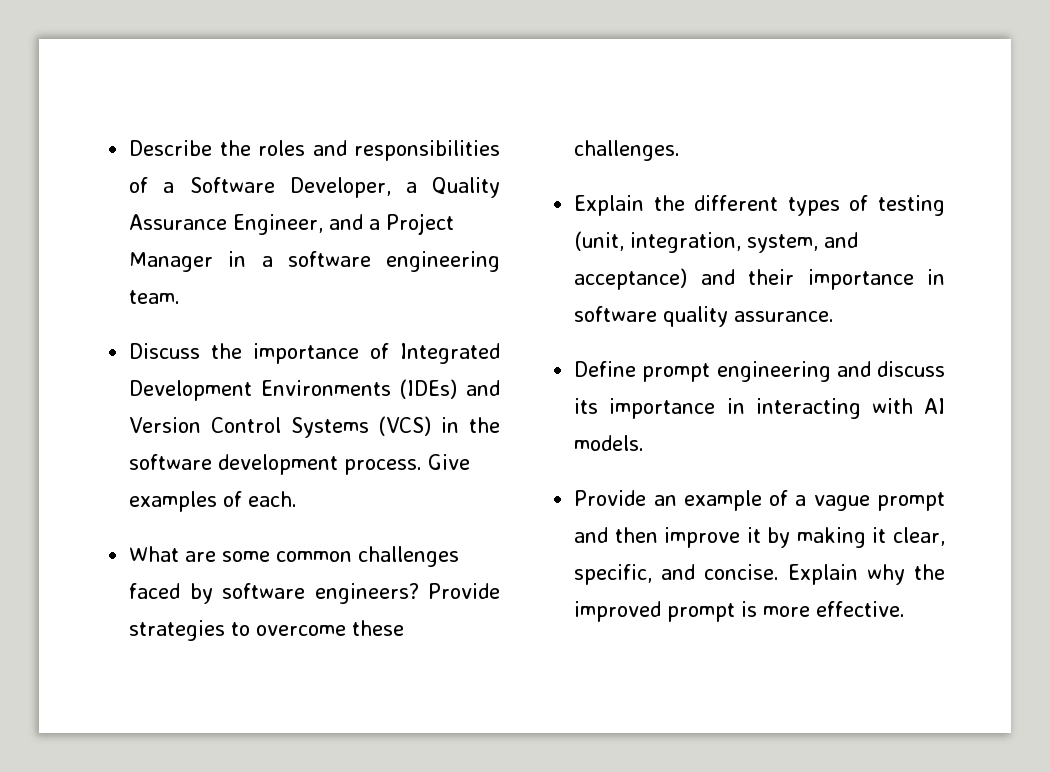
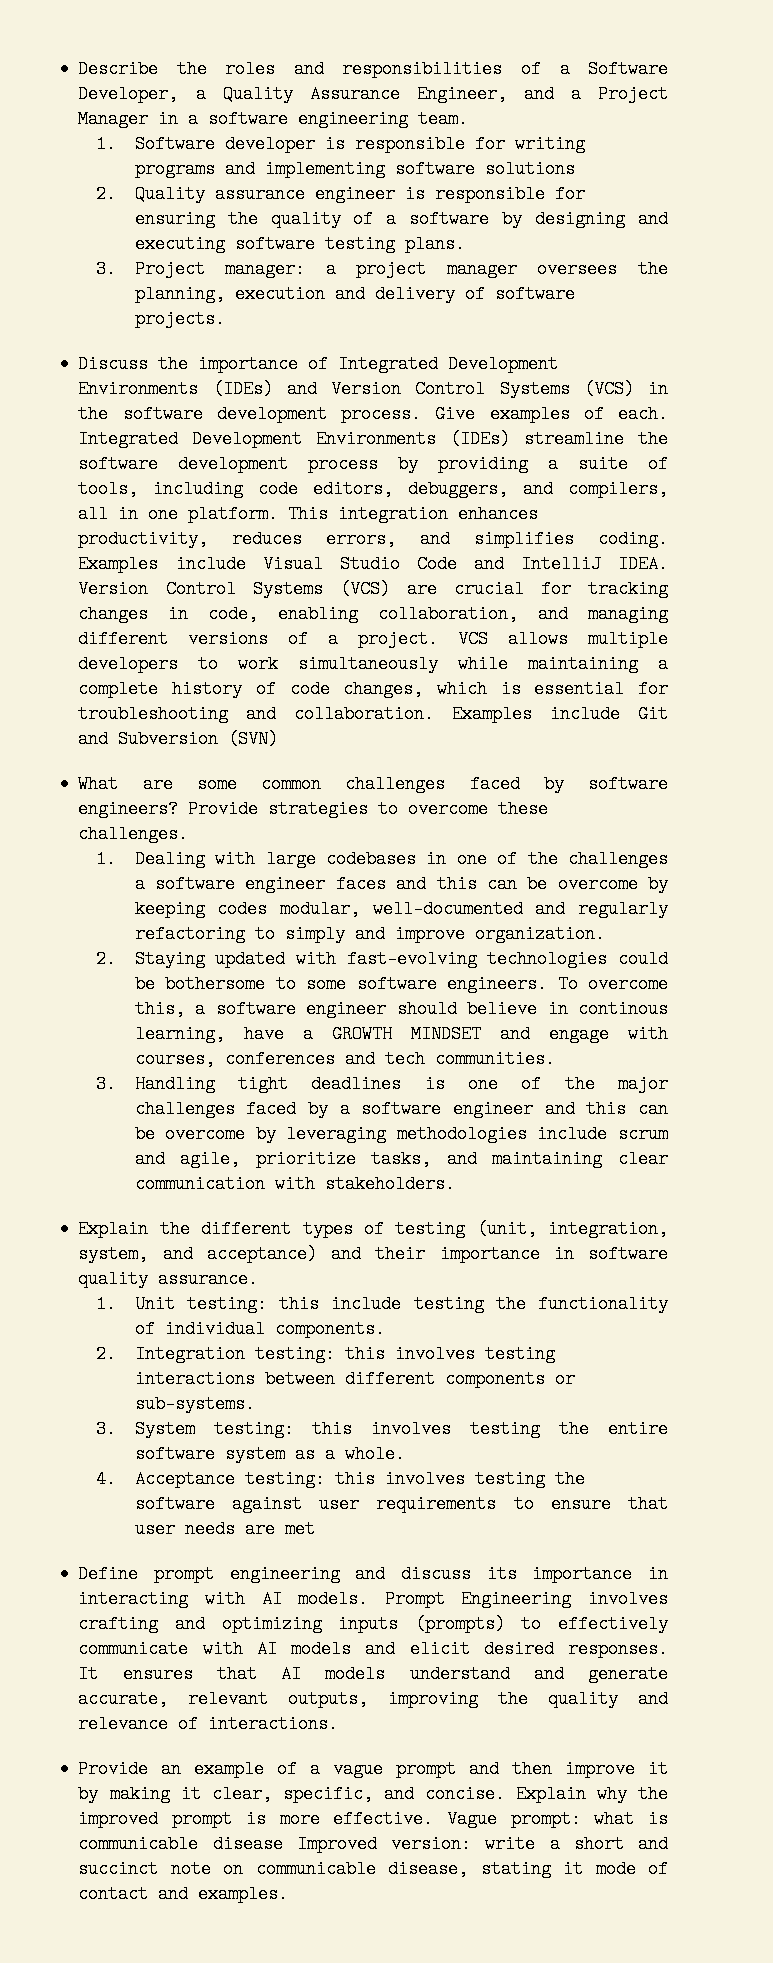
+ 1. Software developer is responsible for writing programs and implementing software solutions
+ 2. Quality assurance engineer is responsible for ensuring the quality of a software by designing and executing software testing plans.
+ 3. Project manager: a project manager oversees the planning, execution and delivery of software projects.
+ Integrated Development Environments (IDEs) streamline the software development process by providing a suite of tools, including code editors, debuggers, and compilers, all in one platform. This integration enhances productivity, reduces errors, and simplifies coding. Examples include Visual Studio Code and IntelliJ IDEA. Version Control Systems (VCS) are crucial for tracking changes in code, enabling collaboration, and managing different versions of a project. VCS allows multiple developers to work simultaneously while maintaining a complete history of code changes, which is essential for troubleshooting and collaboration. Examples include Git and Subversion (SVN)
+ 1. Dealing with large codebases in one of the challenges a software engineer faces and this can be overcome by keeping codes modular, well-documented and regularly refactoring to simply and improve organization.
+ 2. Staying updated with fast-evolving technologies could be bothersome to some software engineers. To overcome this, a software engineer should believe in continous learning, have a GROWTH MINDSET and engage with courses, conferences and tech communities.
+ 3. Handling tight deadlines is one of the major challenges faced by a software engineer and this can be overcome by leveraging methodologies include scrum and agile, prioritize tasks, and maintaining clear communication with stakeholders.
+ 1. Unit testing: this include testing the functionality of individual components.
+ 2. Integration testing: this involves testing interactions between different components or sub-systems.
+ 3. System testing: this involves testing the entire software system as a whole.
+ 4. Acceptance testing: this involves testing the software against user requirements to ensure that user needs are met
+ Prompt Engineering involves crafting and optimizing inputs (prompts) to effectively communicate with AI models and elicit desired responses. It ensures that AI models understand and generate accurate, relevant outputs, improving the quality and relevance of interactions.
+ Vague prompt: what is communicable disease Improved version: write a short and succinct note on communicable disease, stating it mode of contact and examples.

